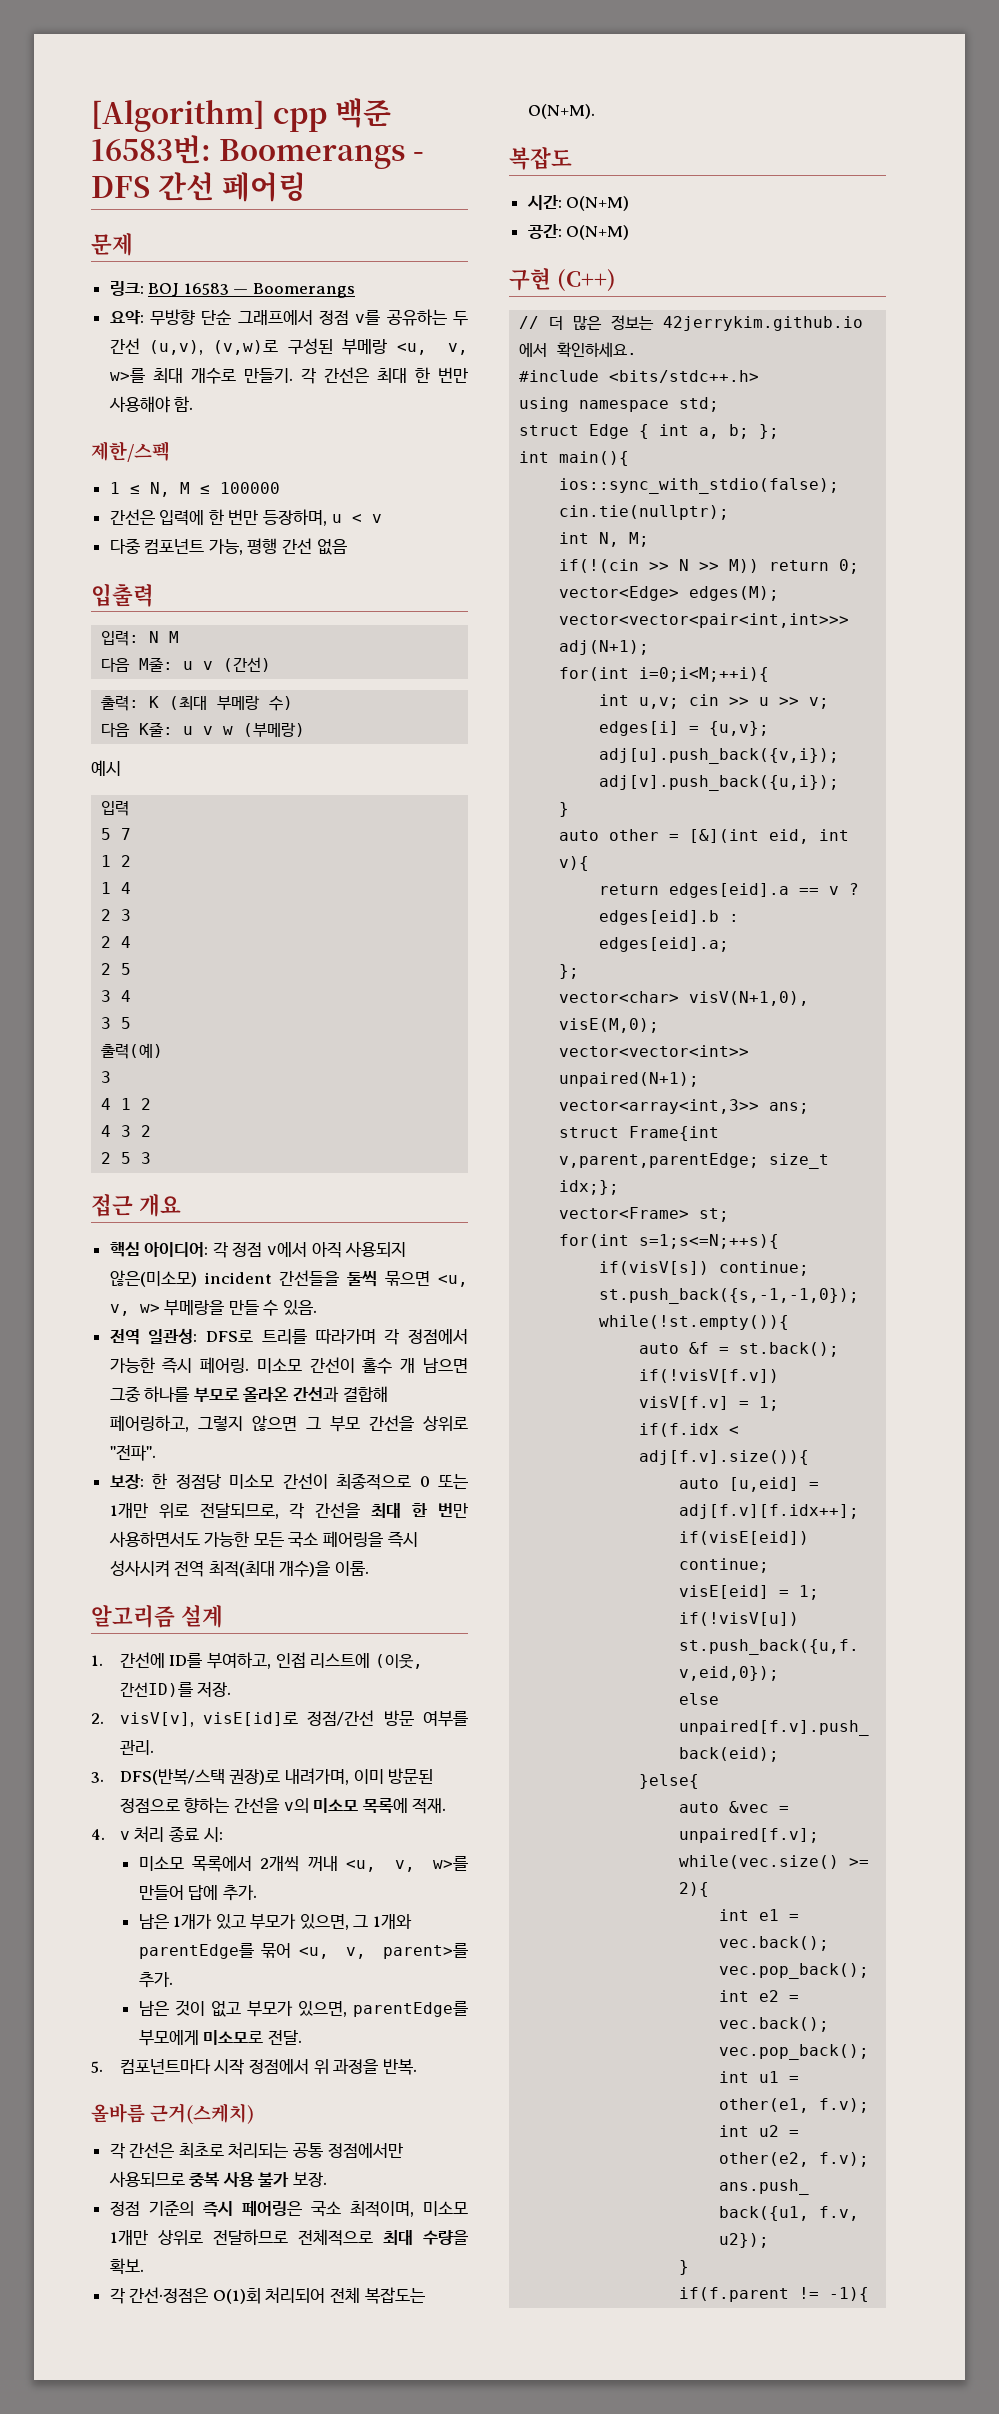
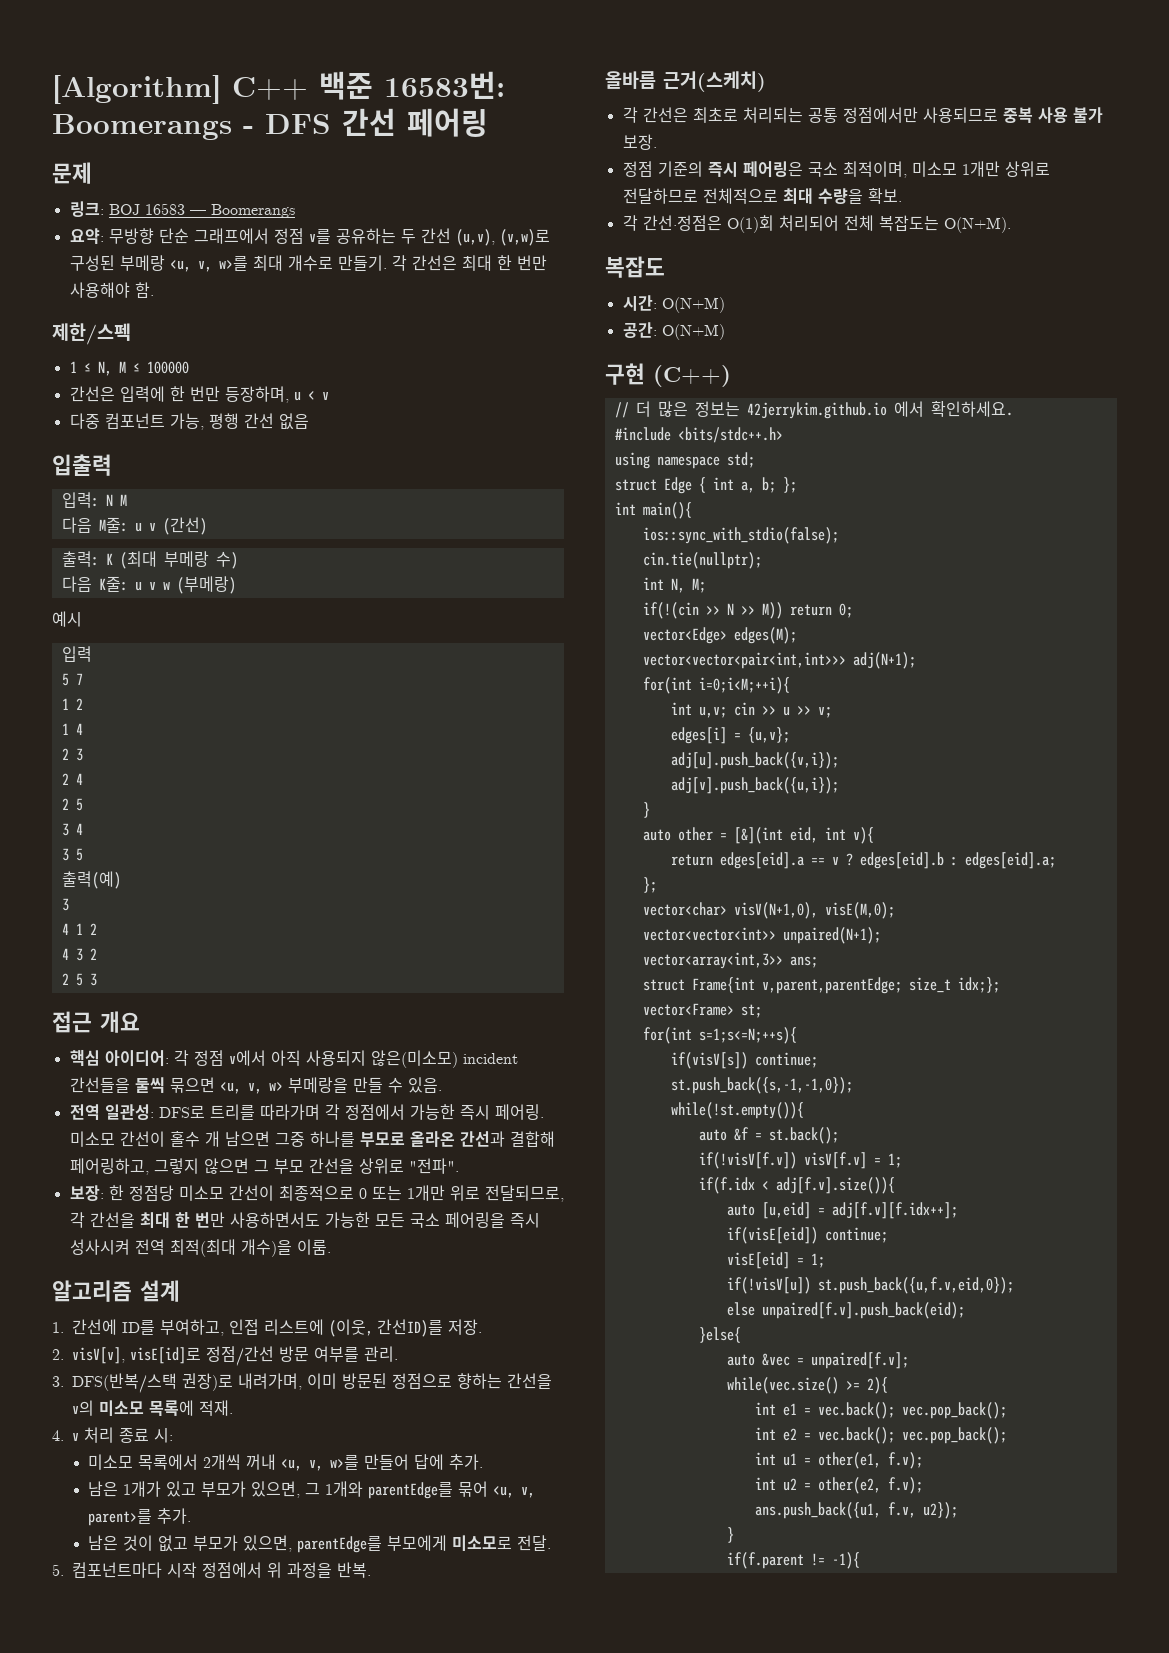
- [Algorithm] cpp 백준 16583번: Boomerangs - DFS 간선 페어링
+ [Algorithm] C++ 백준 16583번: Boomerangs - DFS 간선 페어링

